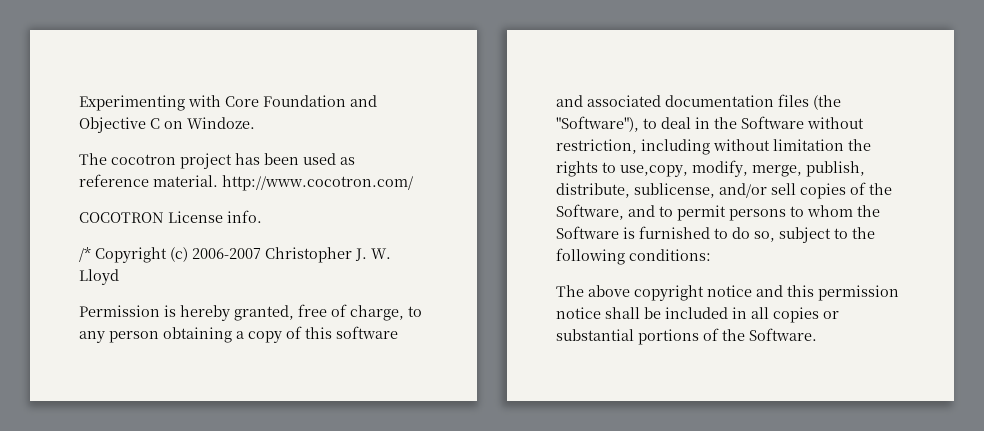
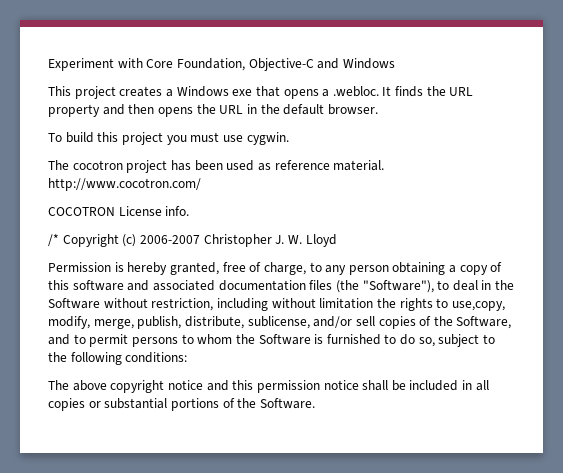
- Experimenting with Core Foundation and Objective C on Windoze.
+ Experiment with Core Foundation, Objective-C and Windows
+ This project creates a Windows exe that opens a .webloc. It finds the URL property and then opens the URL in the default browser.
+ To build this project you must use cygwin.

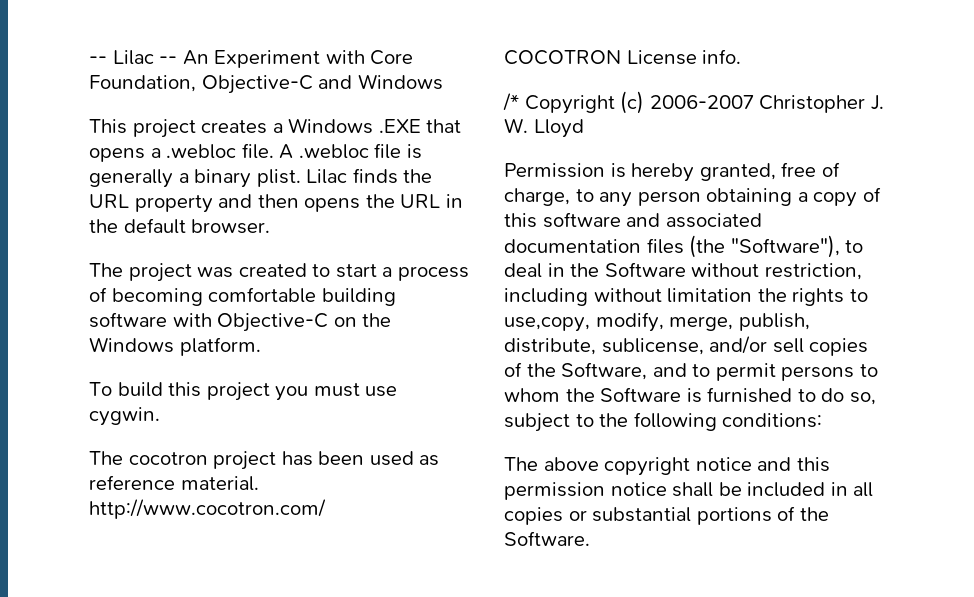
- Experiment with Core Foundation, Objective-C and Windows
+ -- Lilac -- An Experiment with Core Foundation, Objective-C and Windows
- This project creates a Windows exe that opens a .webloc. It finds the URL property and then opens the URL in the default browser.
+ This project creates a Windows .EXE that opens a .webloc file. A .webloc file is generally a binary plist. Lilac finds the URL property and then opens the URL in the default browser.
+ The project was created to start a process of becoming comfortable building software with Objective-C on the Windows platform.

